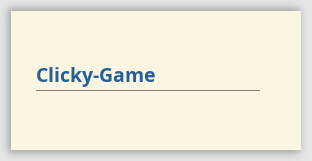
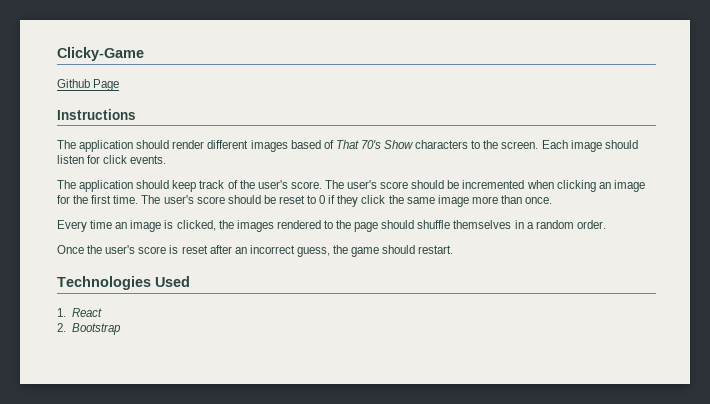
+ Github Page
+ Instructions
+ The application should render different images based of That 70's Show characters to the screen. Each image should listen for click events.
+ The application should keep track of the user's score. The user's score should be incremented when clicking an image for the first time. The user's score should be reset to 0 if they click the same image more than once.
+ Every time an image is clicked, the images rendered to the page should shuffle themselves in a random order.
+ Once the user's score is reset after an incorrect guess, the game should restart.
+ Technologies Used
+ 1. React
+ 2. Bootstrap

